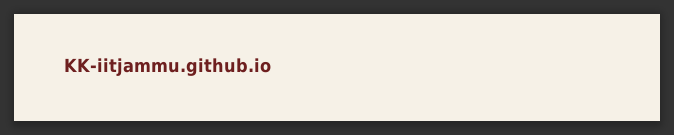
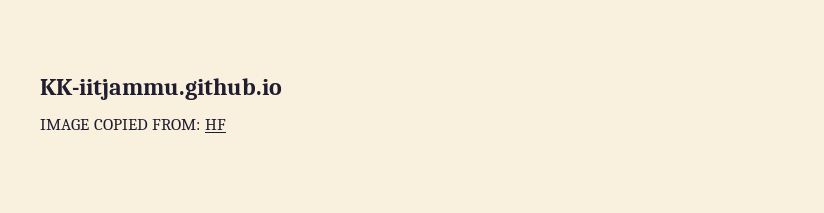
+ IMAGE COPIED FROM: HF

